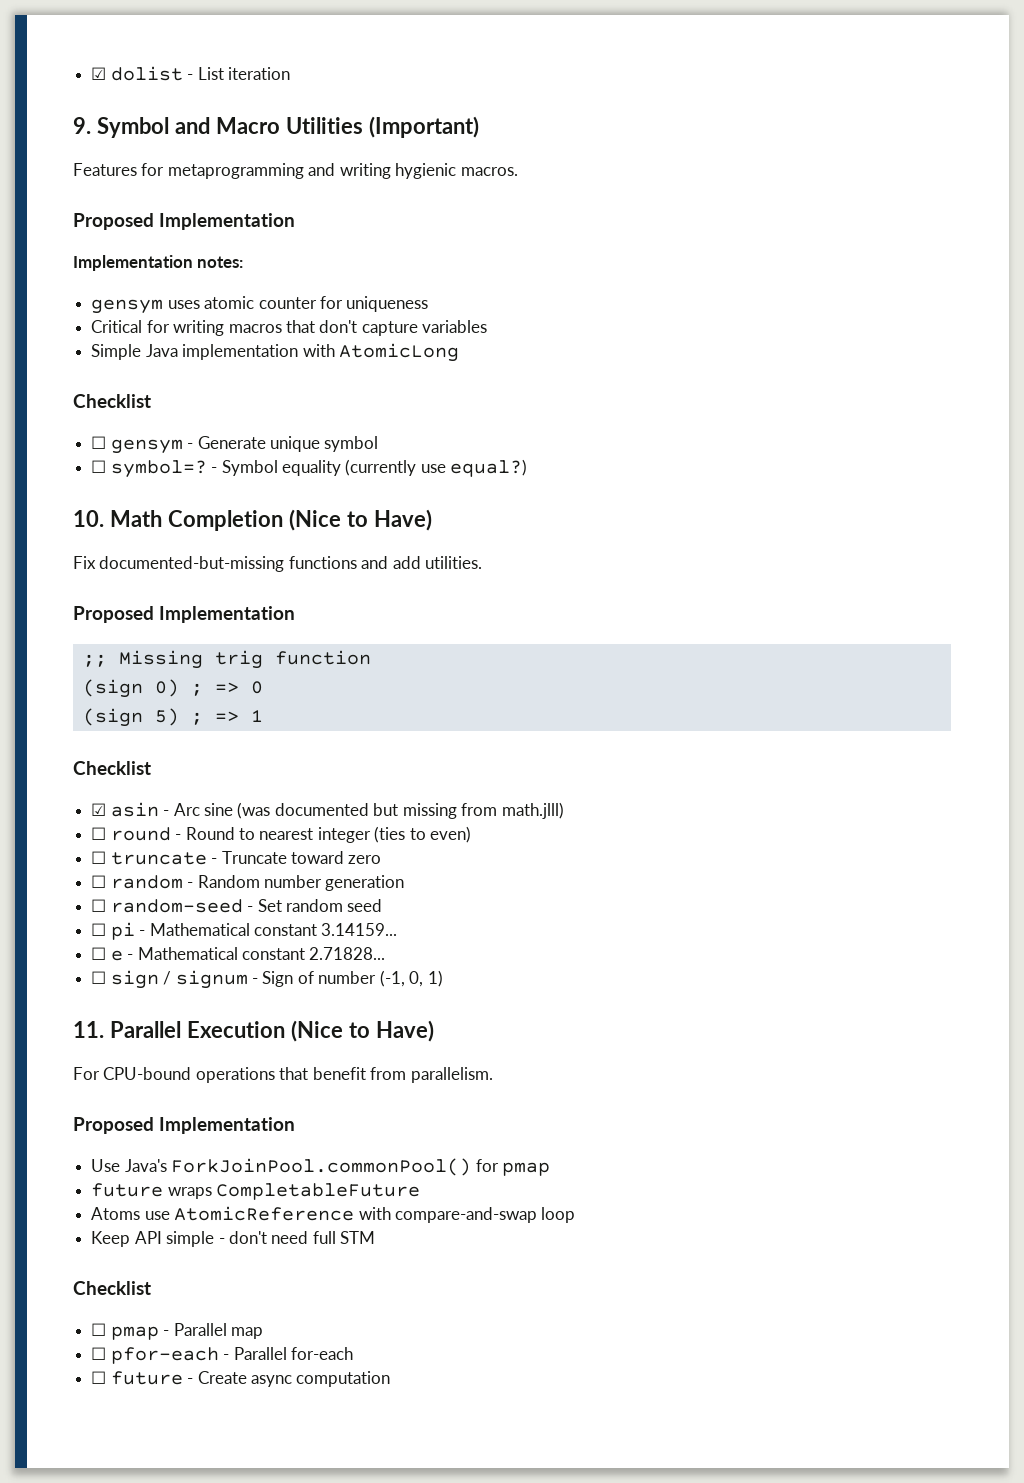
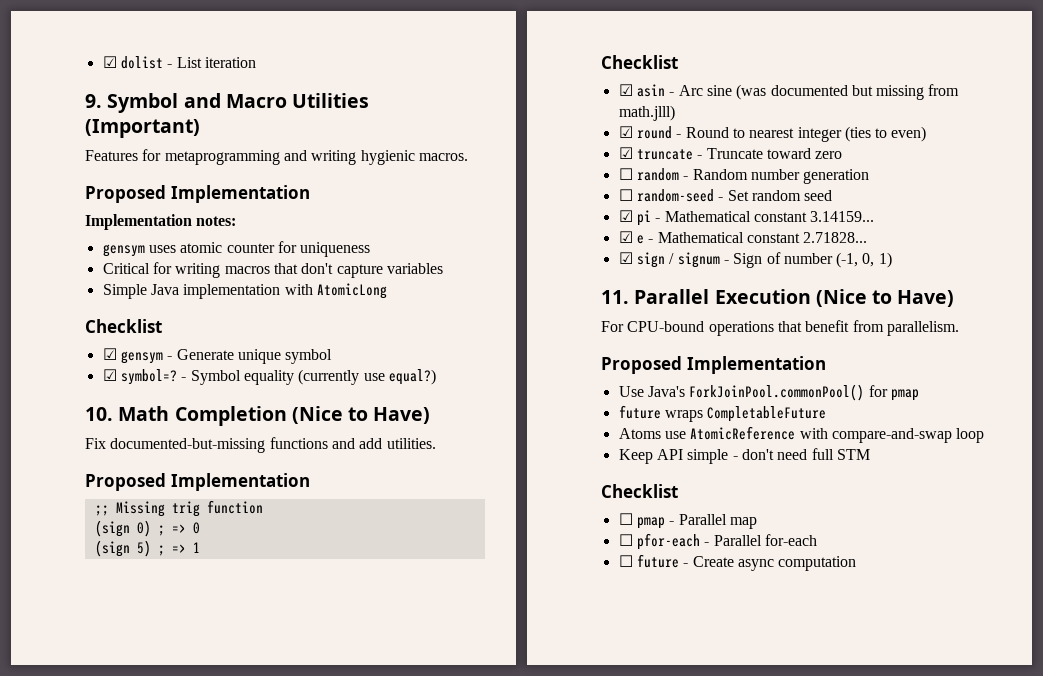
- ☐ gensym - Generate unique symbol
+ ☑ gensym - Generate unique symbol
- ☐ symbol=?
+ ☑ symbol=?
- ☐ round - Round to nearest integer (ties to even)
+ ☑ round - Round to nearest integer (ties to even)
- ☐ truncate - Truncate toward zero
+ ☑ truncate - Truncate toward zero
- ☐ pi - Mathematical constant 3.14159...
+ ☑ pi - Mathematical constant 3.14159...
- ☐ e - Mathematical constant 2.71828...
+ ☑ e - Mathematical constant 2.71828...
- ☐ sign / signum - Sign of number (-1, 0, 1)
+ ☑ sign / signum - Sign of number (-1, 0, 1)

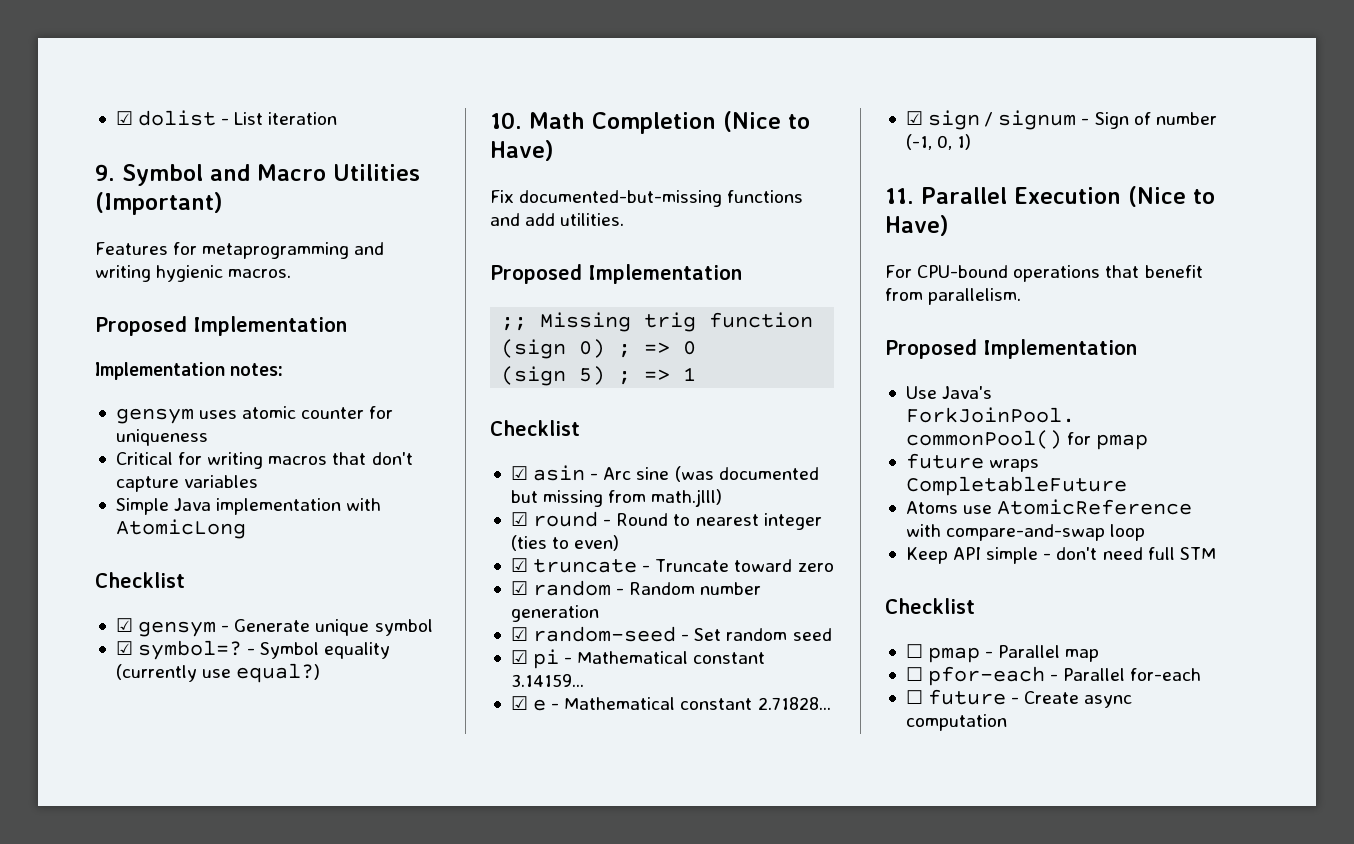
- ☐ random - Random number generation
+ ☑ random - Random number generation
- ☐ random-seed - Set random seed
+ ☑ random-seed - Set random seed

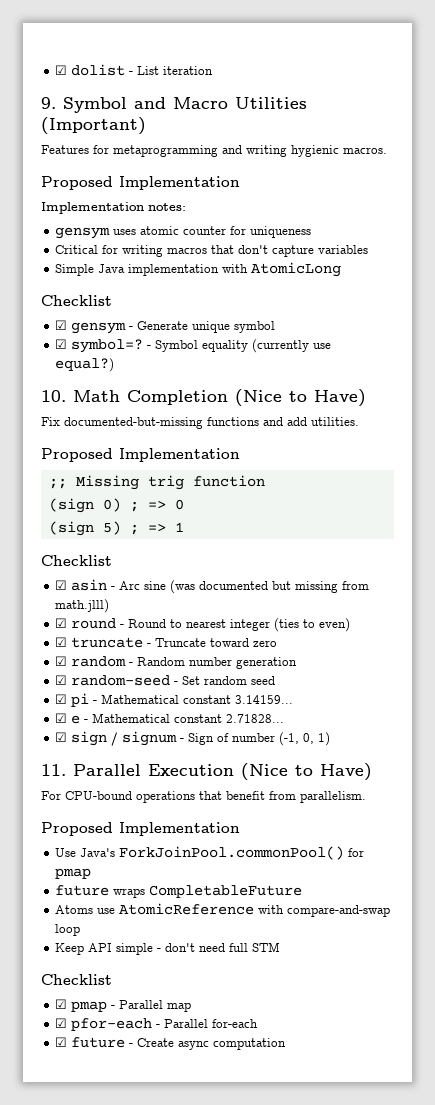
- ☐ pmap - Parallel map
+ ☑ pmap - Parallel map
- ☐ pfor-each - Parallel for-each
+ ☑ pfor-each - Parallel for-each
- ☐ future - Create async computation
+ ☑ future - Create async computation

